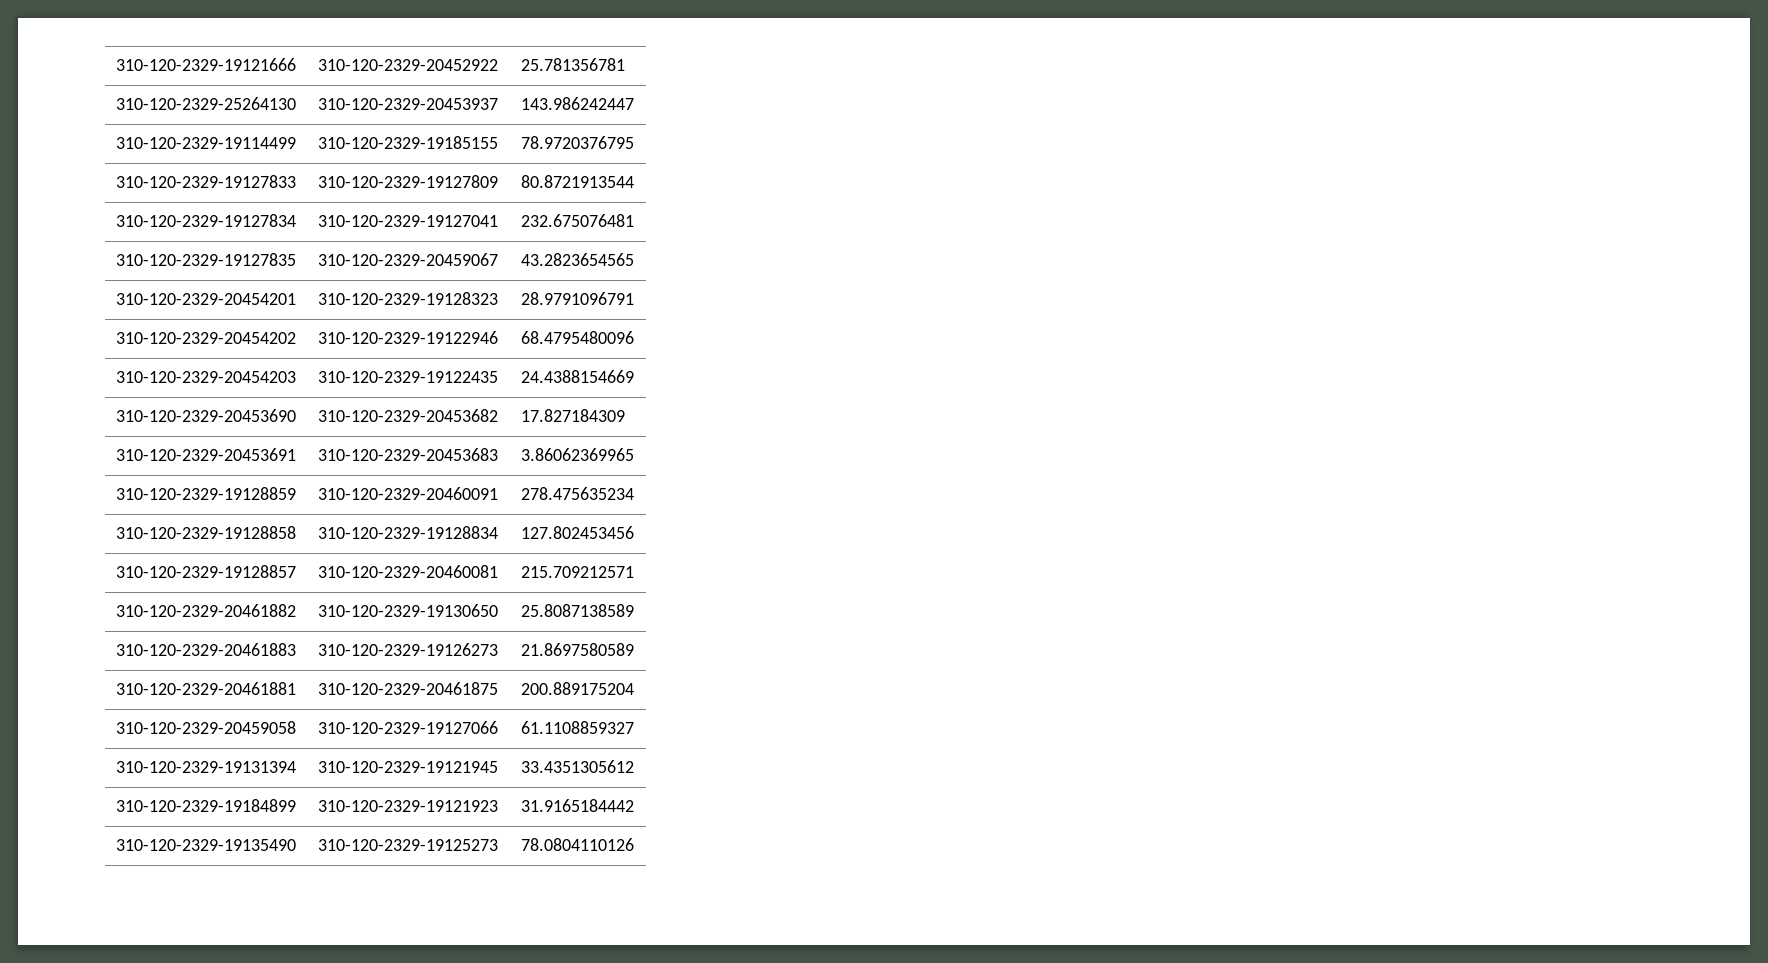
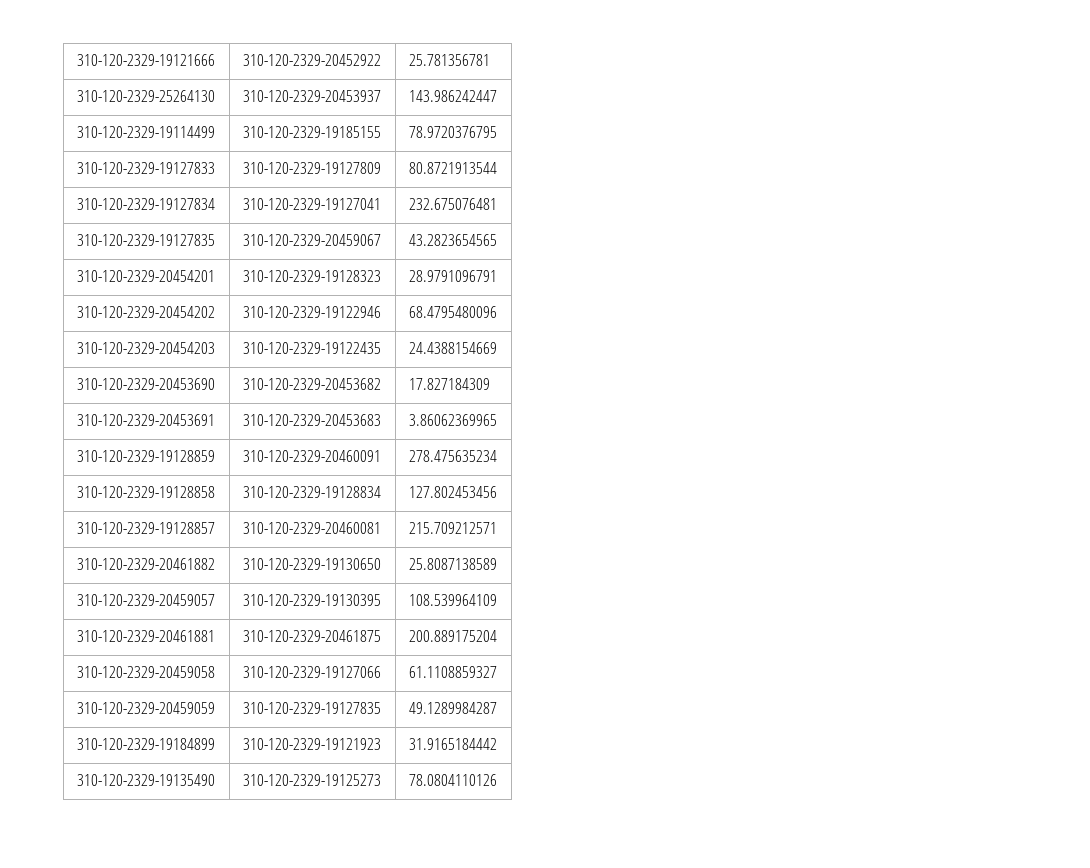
- 310-120-2329-20461883 | 310-120-2329-19126273 | 21.8697580589
+ 310-120-2329-20459057 | 310-120-2329-19130395 | 108.539964109
- 310-120-2329-19131394 | 310-120-2329-19121945 | 33.4351305612
+ 310-120-2329-20459059 | 310-120-2329-19127835 | 49.1289984287

